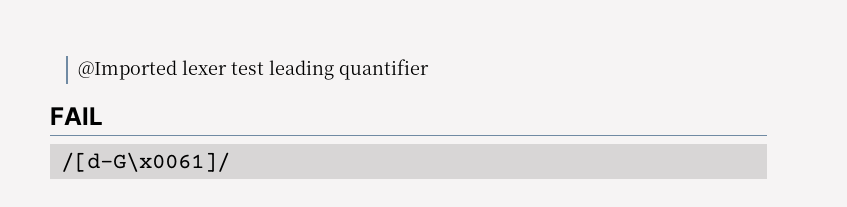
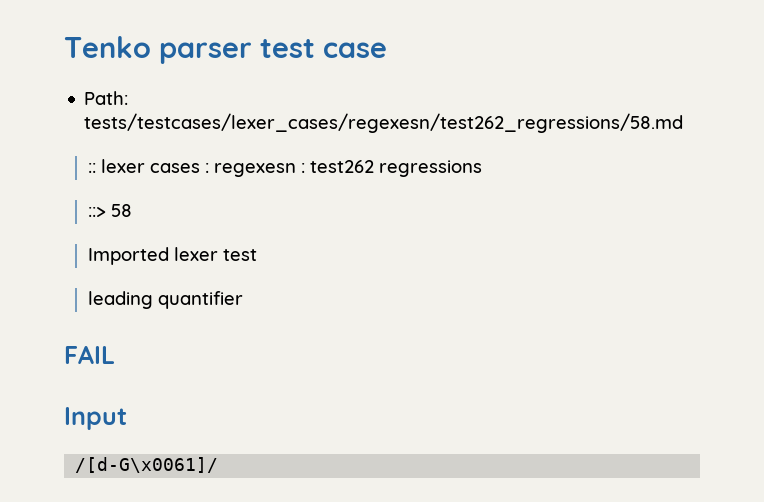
- @Imported lexer test leading quantifier
+ Tenko parser test case
+ Path: tests/testcases/lexer_cases/regexesn/test262_regressions/58.md
+ :: lexer cases : regexesn : test262 regressions
+ ::> 58
+ Imported lexer test
+ leading quantifier
+ Input

